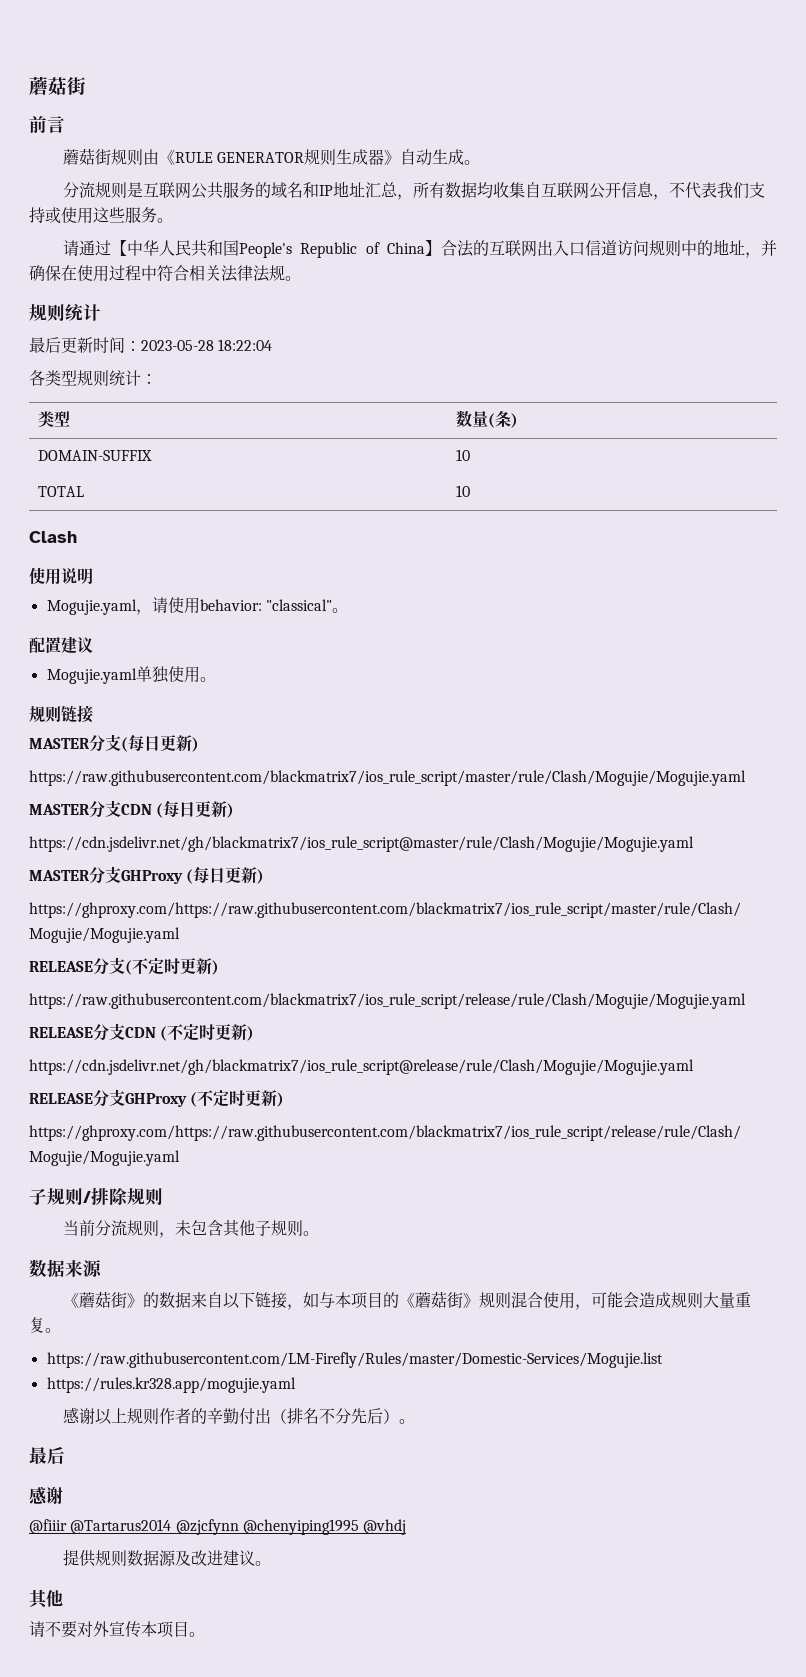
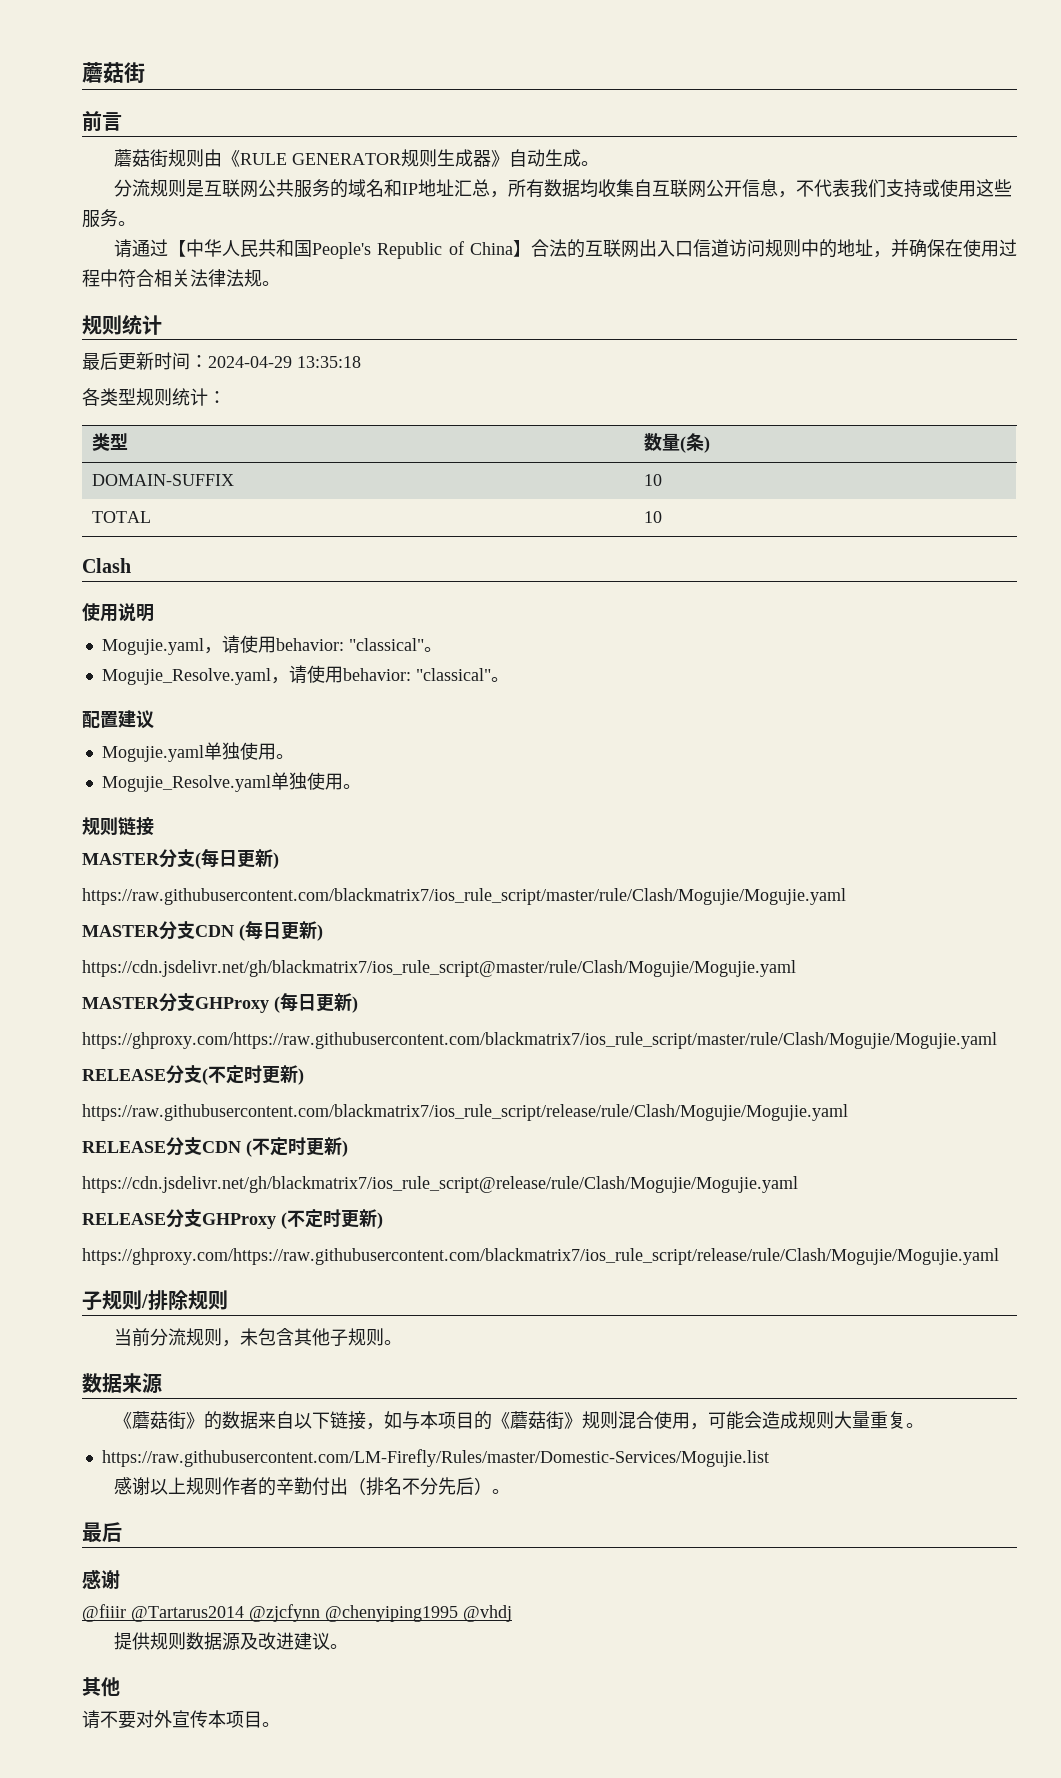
- 最后更新时间：2023-05-28 18:22:04
+ 最后更新时间：2024-04-29 13:35:18
+ Mogujie_Resolve.yaml，请使用behavior: "classical"。
+ Mogujie_Resolve.yaml单独使用。
- https://rules.kr328.app/mogujie.yaml

